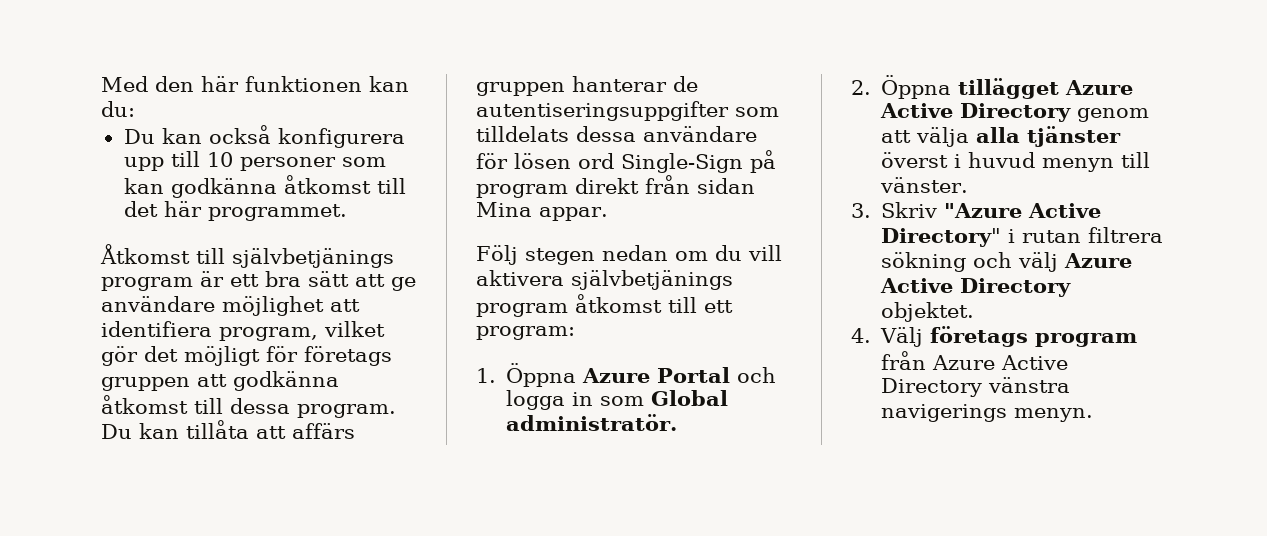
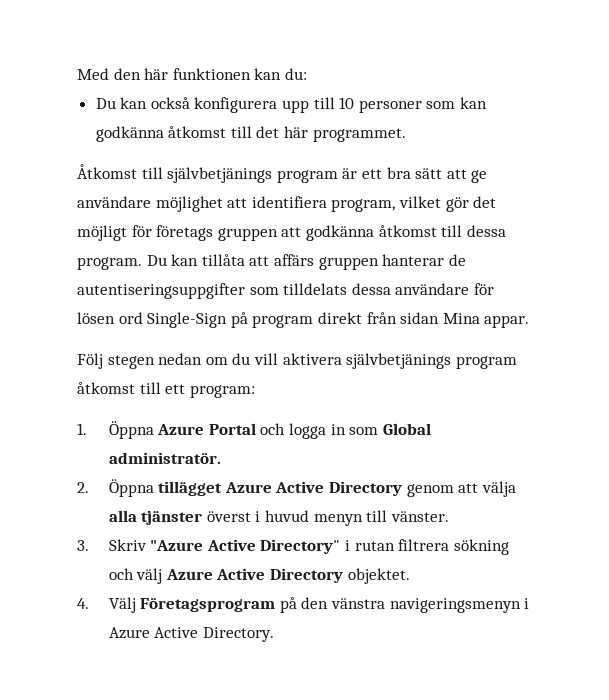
- 4. Välj företags program från Azure Active Directory vänstra navigerings menyn.
+ 4. Välj Företagsprogram på den vänstra navigeringsmenyn i Azure Active Directory.

